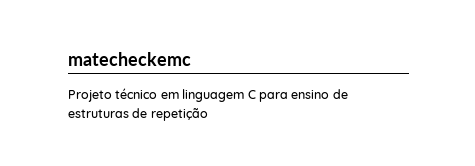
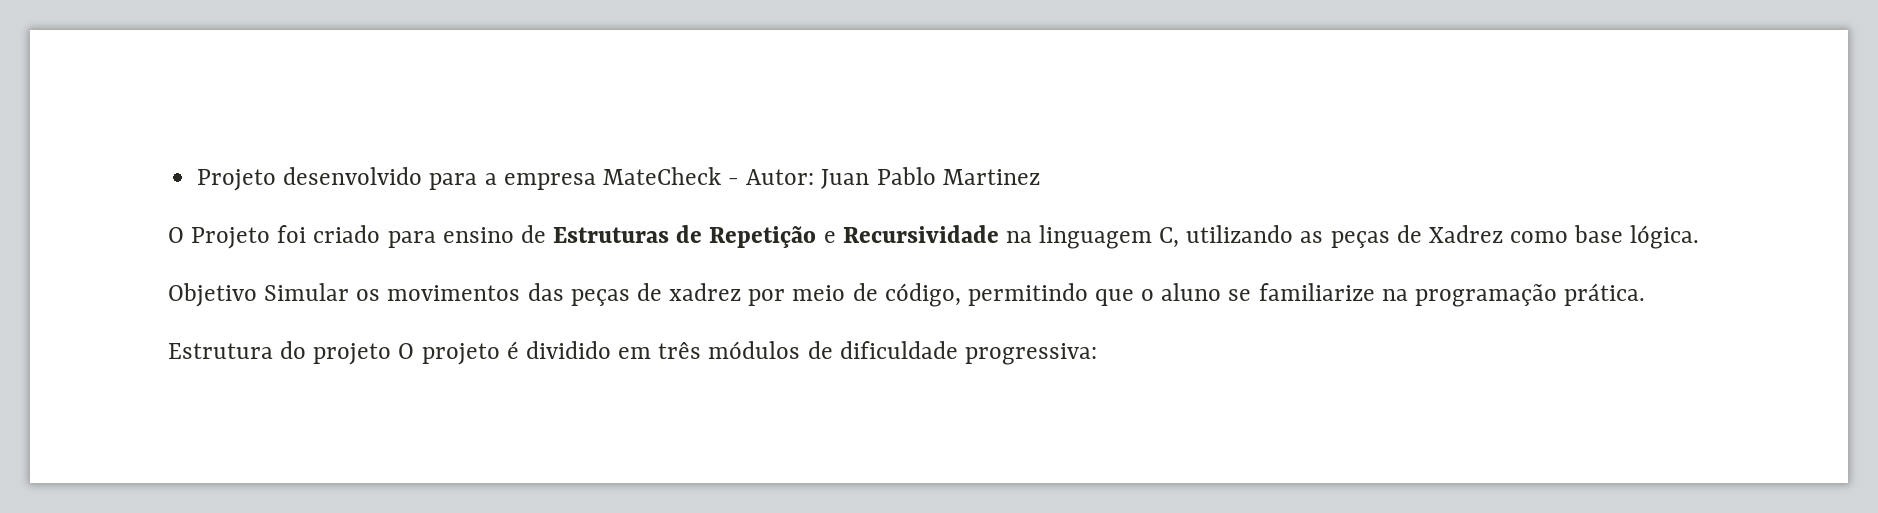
- matecheckemc
- Projeto técnico em linguagem C para ensino de estruturas de repetição
+ Projeto desenvolvido para a empresa MateCheck - Autor: Juan Pablo Martinez
+ O Projeto foi criado para ensino de Estruturas de Repetição e Recursividade na linguagem C, utilizando as peças de Xadrez como base lógica.
+ Objetivo Simular os movimentos das peças de xadrez por meio de código, permitindo que o aluno se familiarize na programação prática.
+ Estrutura do projeto O projeto é dividido em três módulos de dificuldade progressiva:

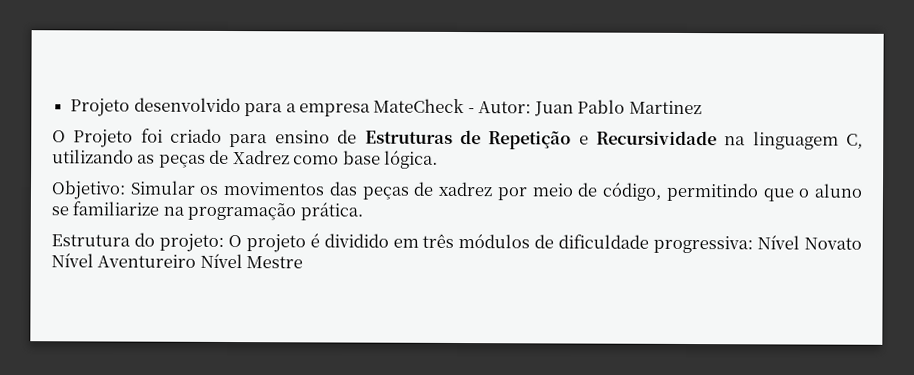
- Objetivo Simular os movimentos das peças de xadrez por meio de código, permitindo que o aluno se familiarize na programação prática.
+ Objetivo: Simular os movimentos das peças de xadrez por meio de código, permitindo que o aluno se familiarize na programação prática.
- Estrutura do projeto O projeto é dividido em três módulos de dificuldade progressiva:
+ Estrutura do projeto: O projeto é dividido em três módulos de dificuldade progressiva: Nível Novato Nível Aventureiro Nível Mestre

